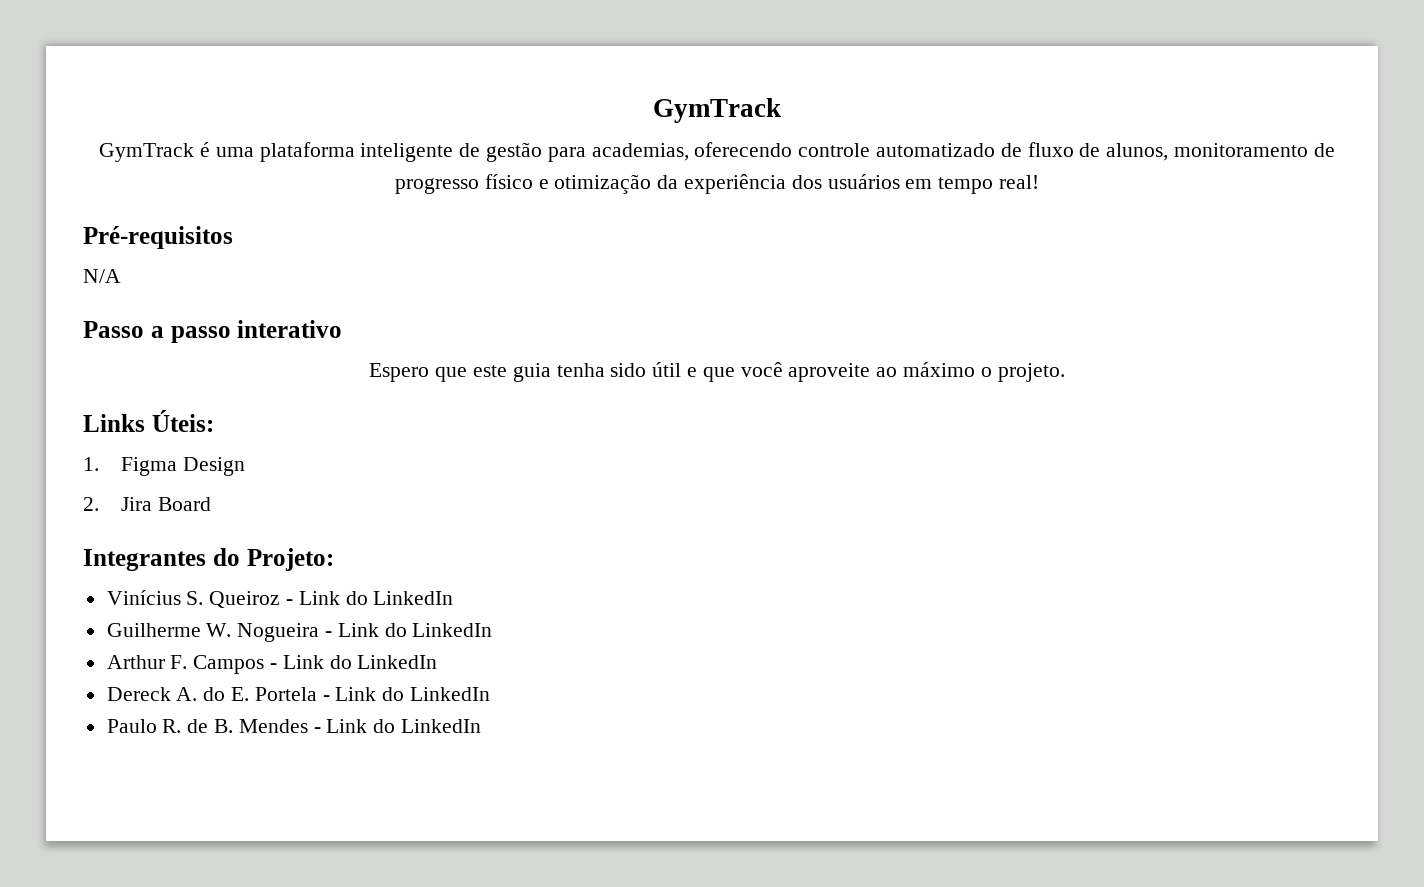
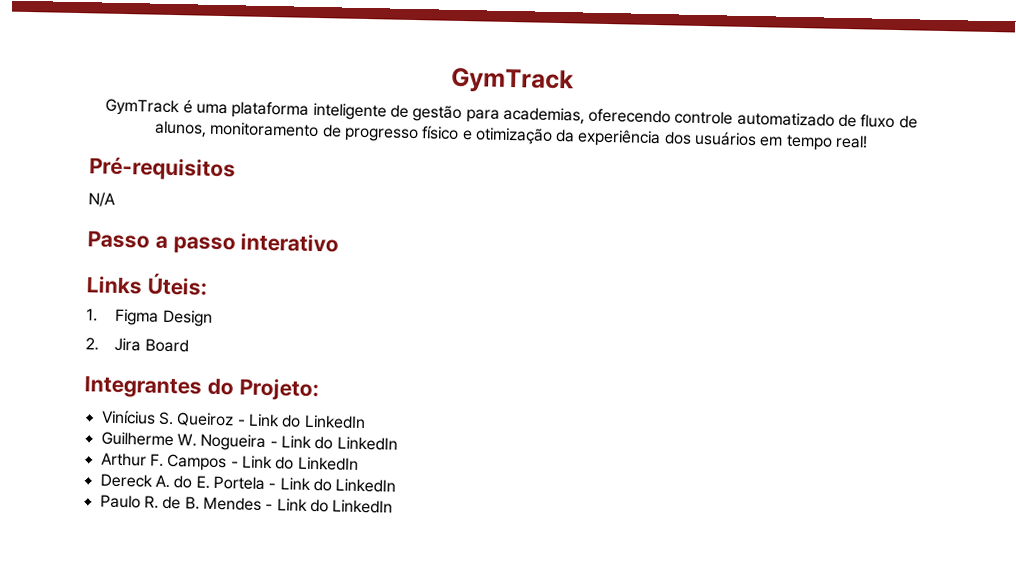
- Espero que este guia tenha sido útil e que você aproveite ao máximo o projeto.

